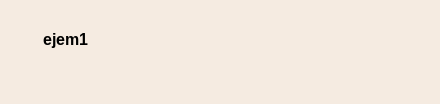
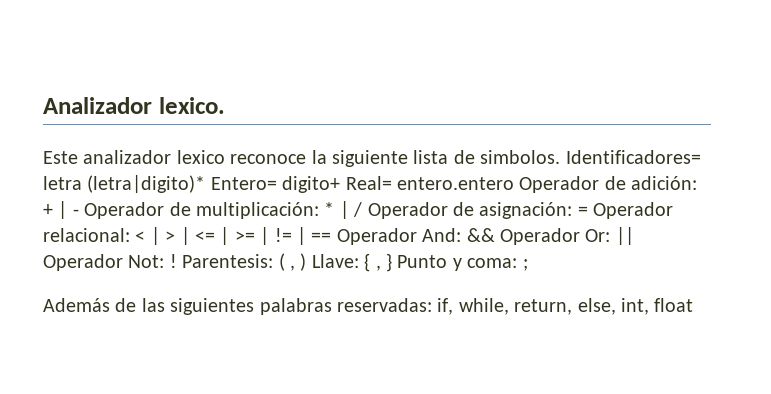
- ejem1
+ Analizador lexico.
+ Este analizador lexico reconoce la siguiente lista de simbolos. Identificadores= letra (letra|digito)* Entero= digito+ Real= entero.entero Operador de adición: + | - Operador de multiplicación: * | / Operador de asignación: = Operador relacional: < | > | <= | >= | != | == Operador And: && Operador Or: || Operador Not: ! Parentesis: ( , ) Llave: { , } Punto y coma: ;
+ Además de las siguientes palabras reservadas: if, while, return, else, int, float

